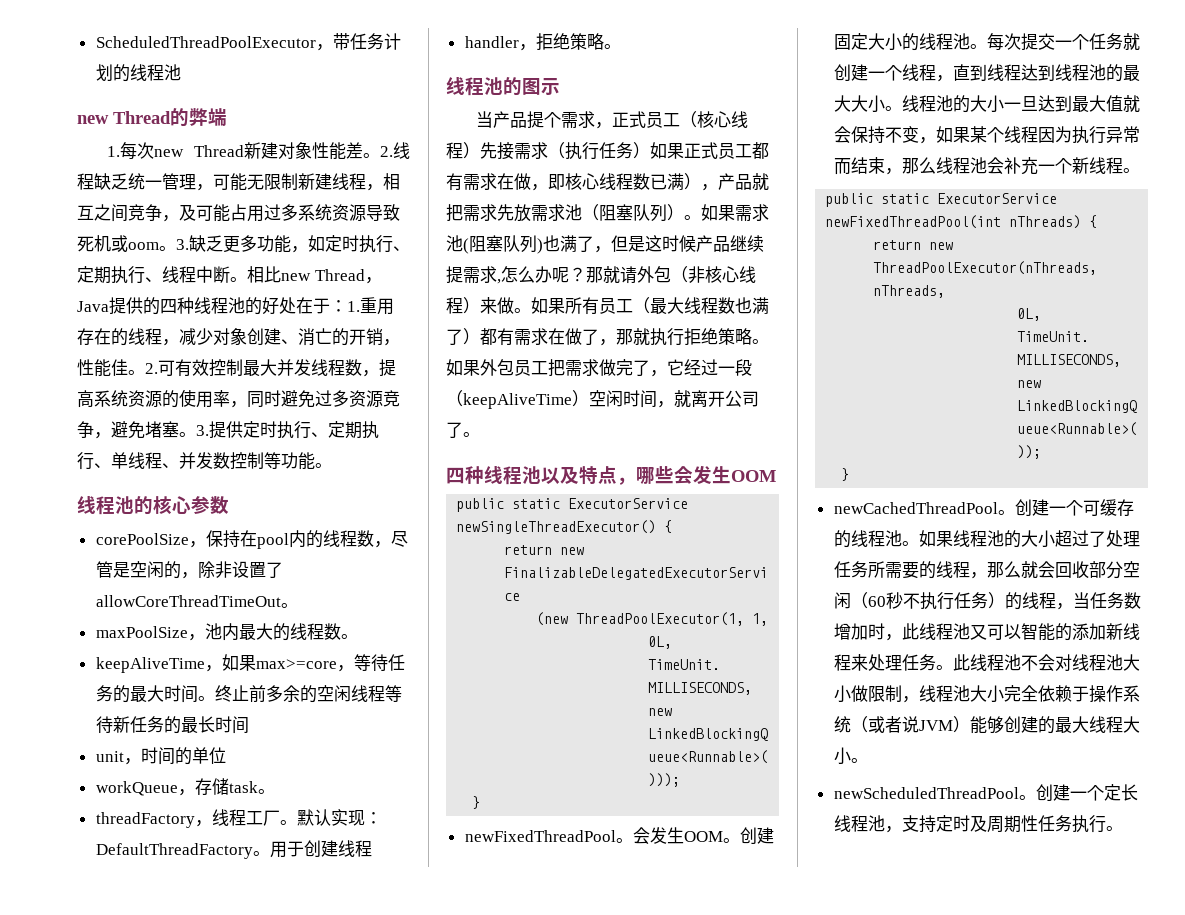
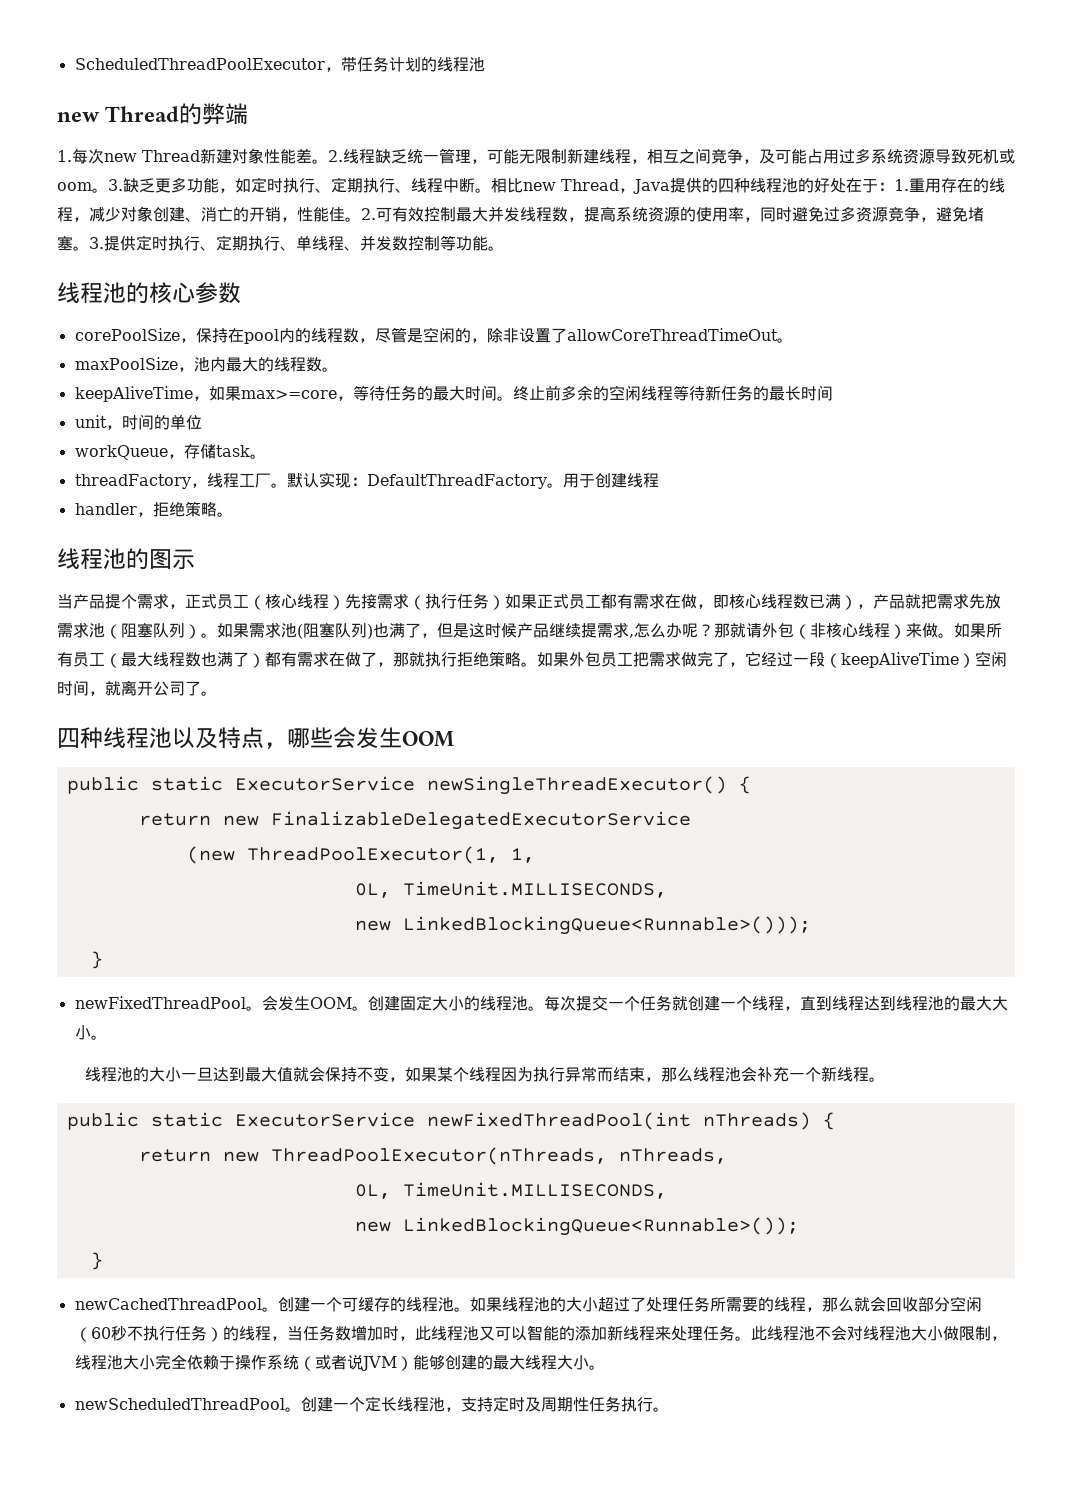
- 每次提交一个任务就创建一个线程，直到线程达到线程池的最大大小。线程池的大小一旦达到最大值就会保持不变，如果某个线程因为执行异常而结束，那么线程池会补充一个新线程。
+ 每次提交一个任务就创建一个线程，直到线程达到线程池的最大大小。
+ 线程池的大小一旦达到最大值就会保持不变，如果某个线程因为执行异常而结束，那么线程池会补充一个新线程。

